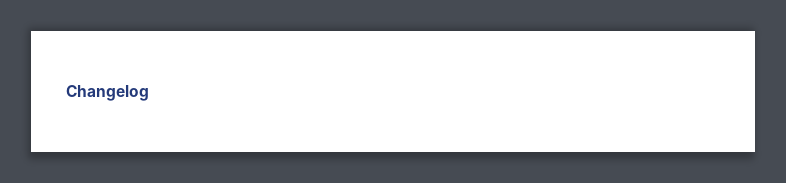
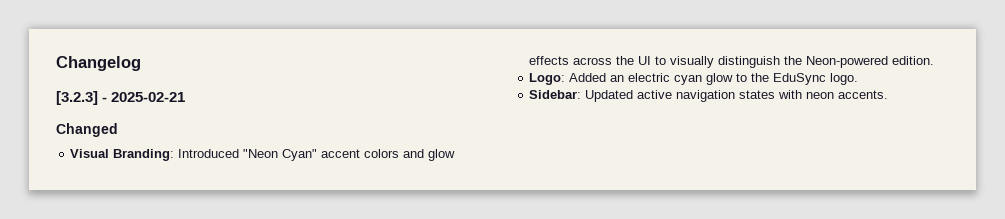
+ [3.2.3] - 2025-02-21
+ Changed
+ Visual Branding: Introduced "Neon Cyan" accent colors and glow effects across the UI to visually distinguish the Neon-powered edition.
+ Logo: Added an electric cyan glow to the EduSync logo.
+ Sidebar: Updated active navigation states with neon accents.

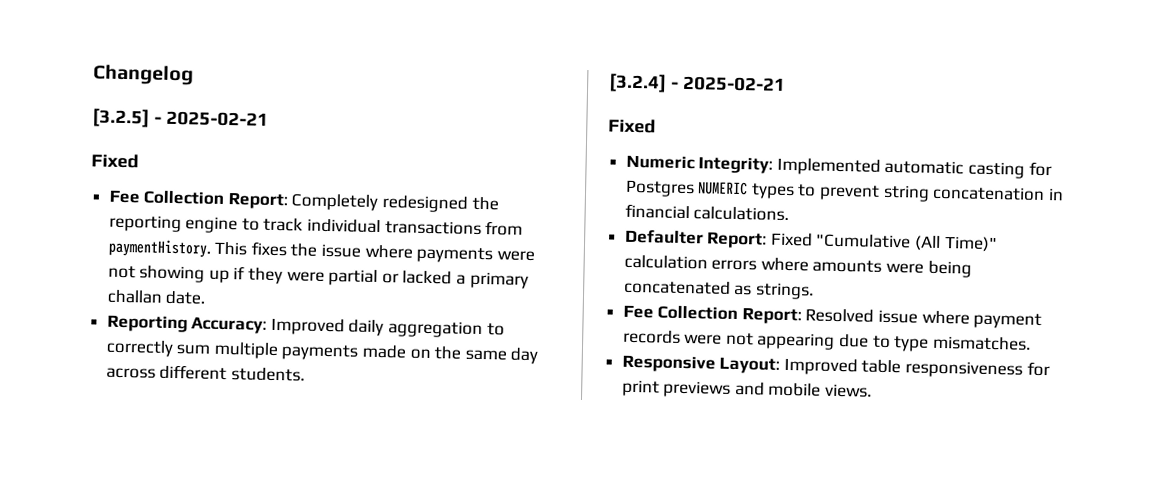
- [3.2.3] - 2025-02-21
- Changed
- Visual Branding: Introduced "Neon Cyan" accent colors and glow effects across the UI to visually distinguish the Neon-powered edition.
- Logo: Added an electric cyan glow to the EduSync logo.
- Sidebar: Updated active navigation states with neon accents.
+ [3.2.5] - 2025-02-21
+ Fixed
+ Fee Collection Report: Completely redesigned the reporting engine to track individual transactions from paymentHistory. This fixes the issue where payments were not showing up if they were partial or lacked a primary challan date.
+ Reporting Accuracy: Improved daily aggregation to correctly sum multiple payments made on the same day across different students.
+ [3.2.4] - 2025-02-21
+ Fixed
+ Numeric Integrity: Implemented automatic casting for Postgres NUMERIC types to prevent string concatenation in financial calculations.
+ Defaulter Report: Fixed "Cumulative (All Time)" calculation errors where amounts were being concatenated as strings.
+ Fee Collection Report: Resolved issue where payment records were not appearing due to type mismatches.
+ Responsive Layout: Improved table responsiveness for print previews and mobile views.

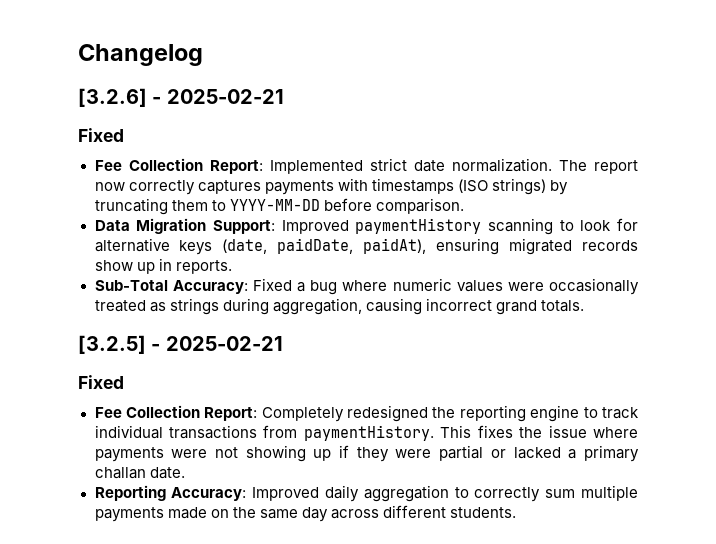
+ [3.2.6] - 2025-02-21
+ Fixed
+ Fee Collection Report: Implemented strict date normalization. The report now correctly captures payments with timestamps (ISO strings) by truncating them to YYYY-MM-DD before comparison.
+ Data Migration Support: Improved paymentHistory scanning to look for alternative keys (date, paidDate, paidAt), ensuring migrated records show up in reports.
+ Sub-Total Accuracy: Fixed a bug where numeric values were occasionally treated as strings during aggregation, causing incorrect grand totals.
- [3.2.4] - 2025-02-21
- Fixed
- Numeric Integrity: Implemented automatic casting for Postgres NUMERIC types to prevent string concatenation in financial calculations.
- Defaulter Report: Fixed "Cumulative (All Time)" calculation errors where amounts were being concatenated as strings.
- Fee Collection Report: Resolved issue where payment records were not appearing due to type mismatches.
- Responsive Layout: Improved table responsiveness for print previews and mobile views.

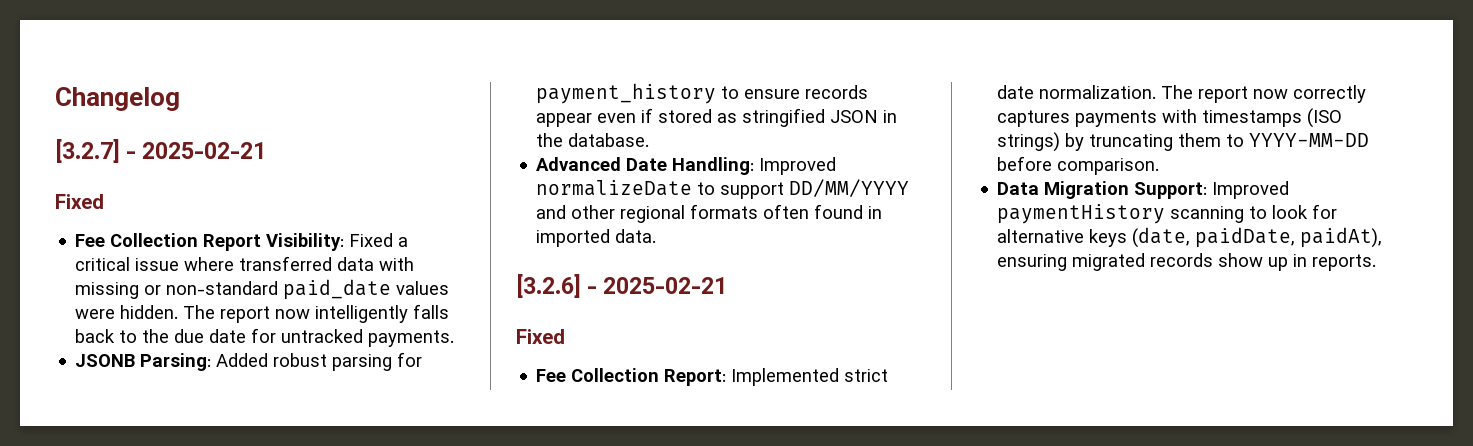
+ [3.2.7] - 2025-02-21
+ Fixed
+ Fee Collection Report Visibility: Fixed a critical issue where transferred data with missing or non-standard paid_date values were hidden. The report now intelligently falls back to the due date for untracked payments.
+ JSONB Parsing: Added robust parsing for payment_history to ensure records appear even if stored as stringified JSON in the database.
+ Advanced Date Handling: Improved normalizeDate to support DD/MM/YYYY and other regional formats often found in imported data.
- Sub-Total Accuracy: Fixed a bug where numeric values were occasionally treated as strings during aggregation, causing incorrect grand totals.
- [3.2.5] - 2025-02-21
- Fixed
- Fee Collection Report: Completely redesigned the reporting engine to track individual transactions from paymentHistory. This fixes the issue where payments were not showing up if they were partial or lacked a primary challan date.
- Reporting Accuracy: Improved daily aggregation to correctly sum multiple payments made on the same day across different students.

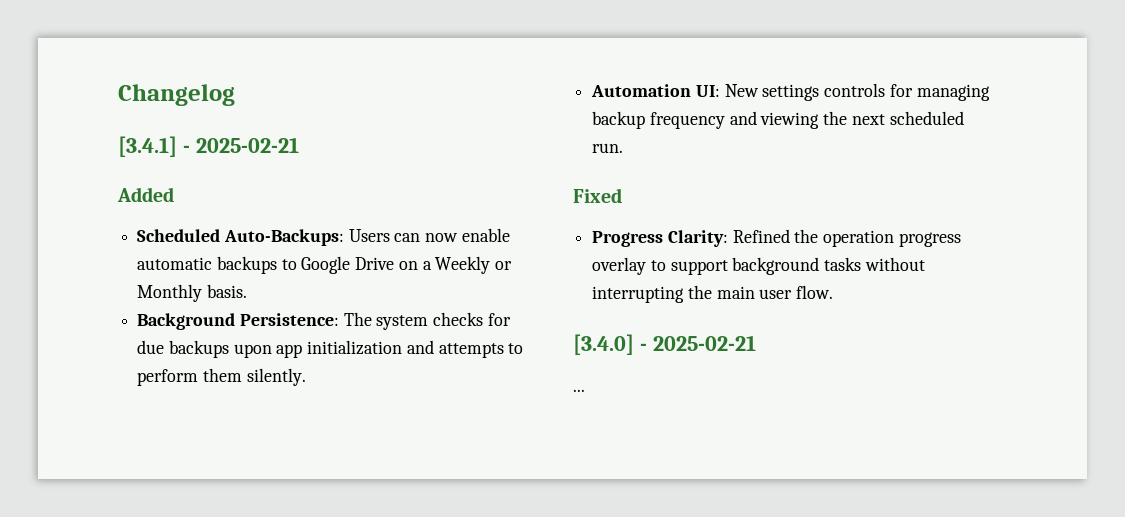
- [3.2.7] - 2025-02-21
+ [3.4.1] - 2025-02-21
+ Added
+ Scheduled Auto-Backups: Users can now enable automatic backups to Google Drive on a Weekly or Monthly basis.
+ Background Persistence: The system checks for due backups upon app initialization and attempts to perform them silently.
+ Automation UI: New settings controls for managing backup frequency and viewing the next scheduled run.
  Fixed
- Fee Collection Report Visibility: Fixed a critical issue where transferred data with missing or non-standard paid_date values were hidden. The report now intelligently falls back to the due date for untracked payments.
- JSONB Parsing: Added robust parsing for payment_history to ensure records appear even if stored as stringified JSON in the database.
- Advanced Date Handling: Improved normalizeDate to support DD/MM/YYYY and other regional formats often found in imported data.
- [3.2.6] - 2025-02-21
- Fixed
- Fee Collection Report: Implemented strict date normalization. The report now correctly captures payments with timestamps (ISO strings) by truncating them to YYYY-MM-DD before comparison.
- Data Migration Support: Improved paymentHistory scanning to look for alternative keys (date, paidDate, paidAt), ensuring migrated records show up in reports.
+ Progress Clarity: Refined the operation progress overlay to support background tasks without interrupting the main user flow.
+ [3.4.0] - 2025-02-21
+ ...

